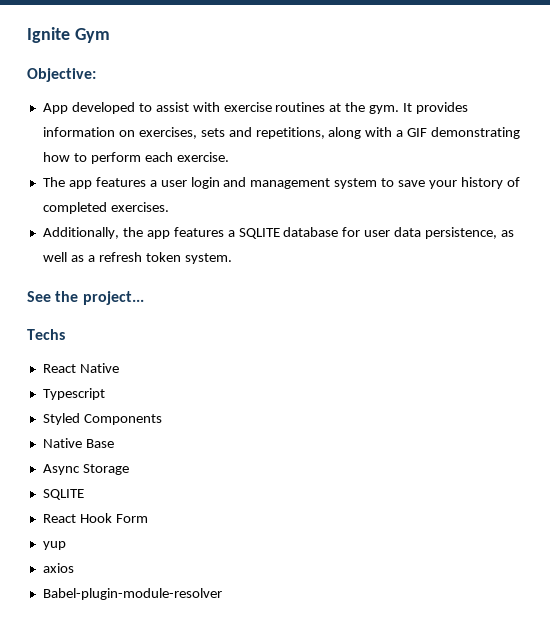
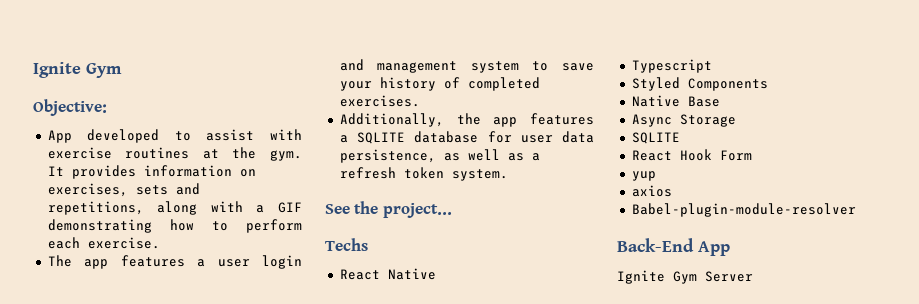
+ Back-End App
+ Ignite Gym Server

